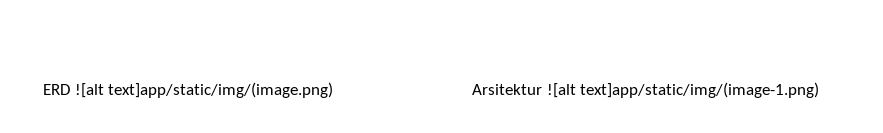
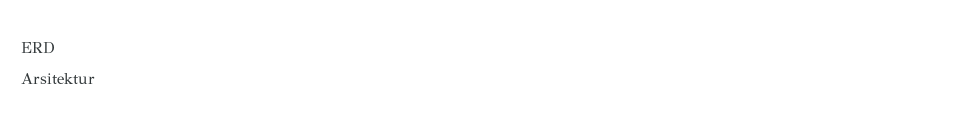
- ERD ![alt text]app/static/img/(image.png)
+ ERD
- Arsitektur ![alt text]app/static/img/(image-1.png)
+ Arsitektur

